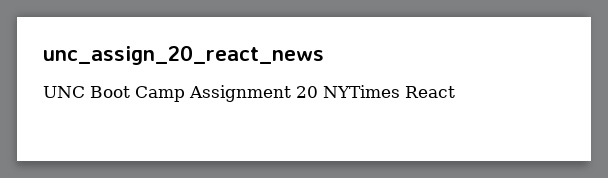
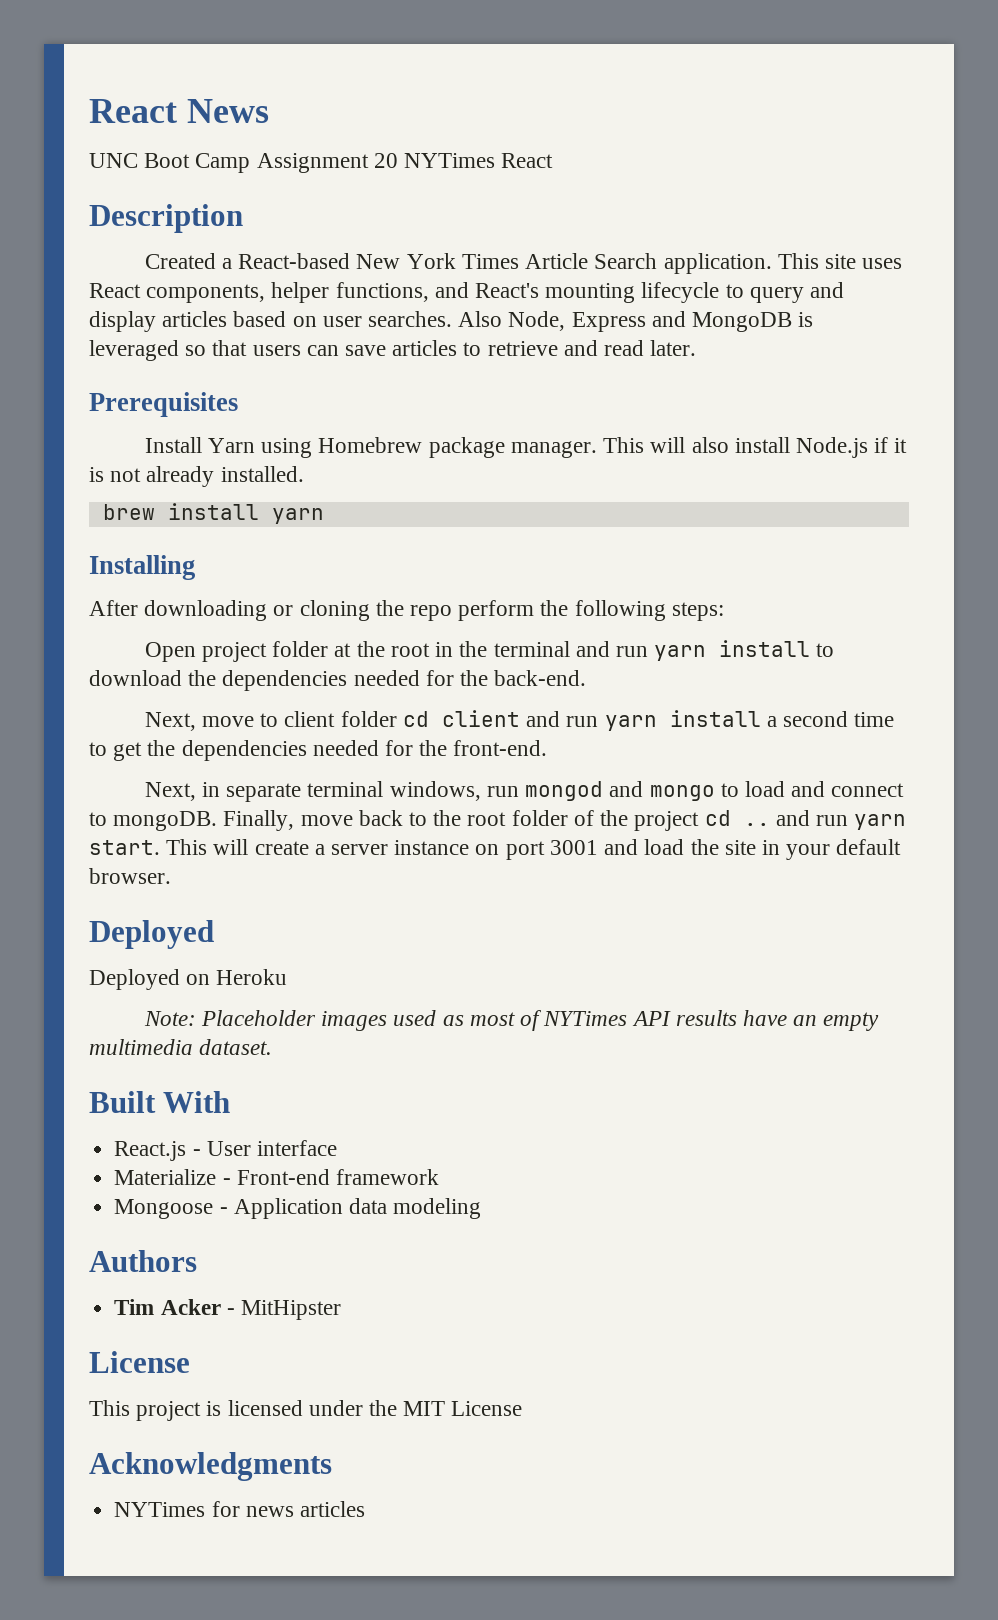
- unc_assign_20_react_news
+ React News
+ Description
+ Created a React-based New York Times Article Search application. This site uses React components, helper functions, and React's mounting lifecycle to query and display articles based on user searches. Also Node, Express and MongoDB is leveraged so that users can save articles to retrieve and read later.
+ Prerequisites
+ Install Yarn using Homebrew package manager. This will also install Node.js if it is not already installed.
+ brew install yarn
+ Installing
+ After downloading or cloning the repo perform the following steps:
+ Open project folder at the root in the terminal and run yarn install to download the dependencies needed for the back-end.
+ Next, move to client folder cd client and run yarn install a second time to get the dependencies needed for the front-end.
+ Next, in separate terminal windows, run mongod and mongo to load and connect to mongoDB. Finally, move back to the root folder of the project cd .. and run yarn start. This will create a server instance on port 3001 and load the site in your default browser.
+ Deployed
+ Deployed on Heroku
+ Note: Placeholder images used as most of NYTimes API results have an empty multimedia dataset.
+ Built With
+ React.js - User interface
+ Materialize - Front-end framework
+ Mongoose - Application data modeling
+ Authors
+ Tim Acker - MitHipster
+ License
+ This project is licensed under the MIT License
+ Acknowledgments
+ NYTimes for news articles

